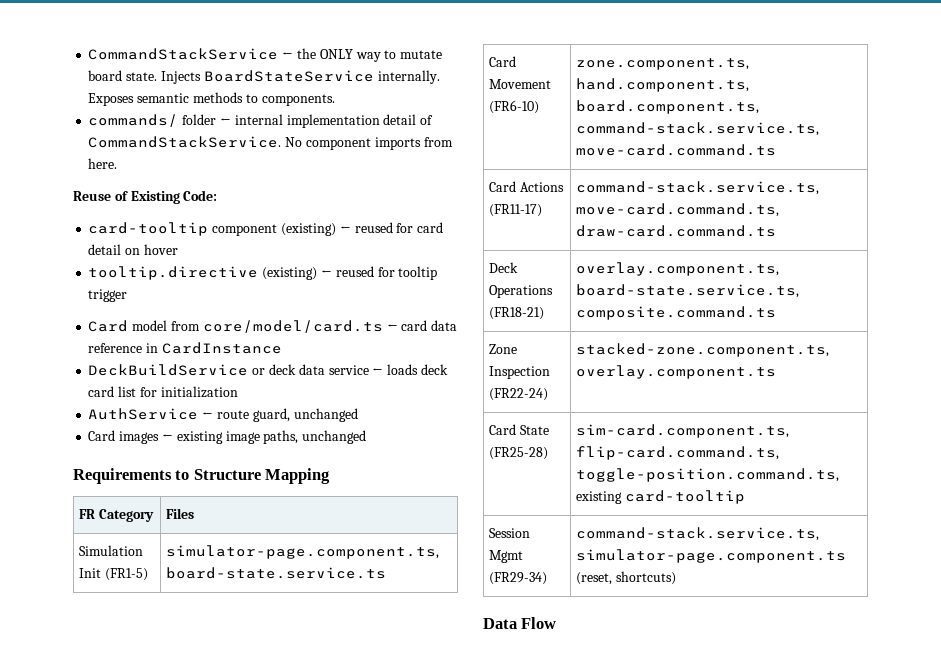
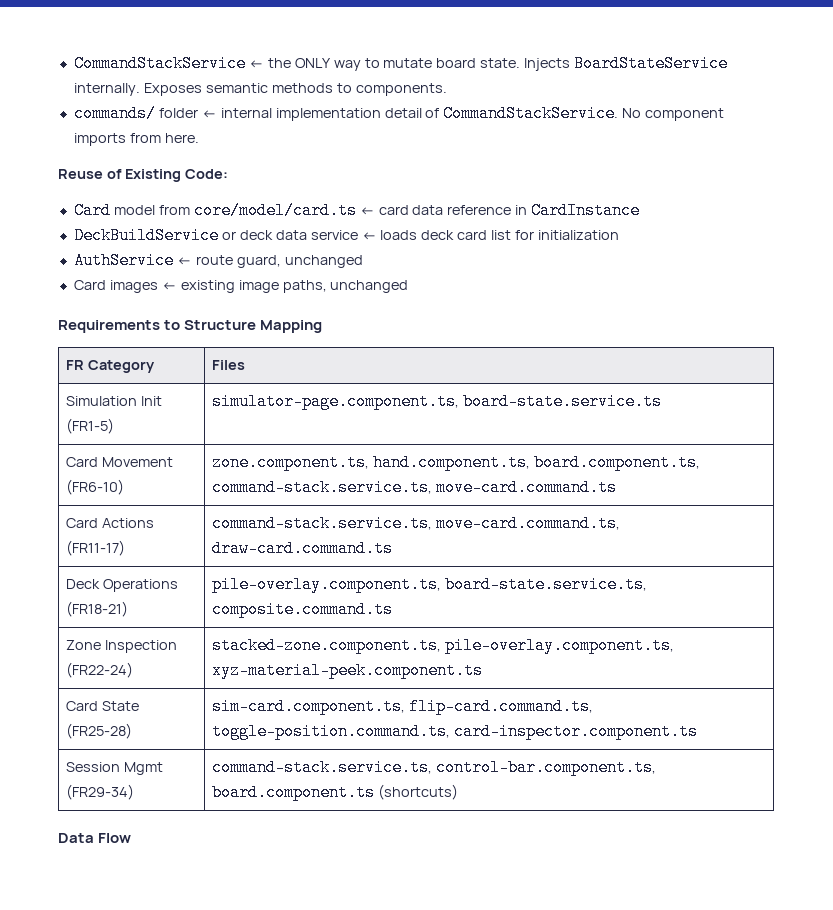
- card-tooltip component (existing) ← reused for card detail on hover
- tooltip.directive (existing) ← reused for tooltip trigger
- Deck Operations (FR18-21) | overlay.component.ts, board-state.service.ts, composite.command.ts
+ Deck Operations (FR18-21) | pile-overlay.component.ts, board-state.service.ts, composite.command.ts
- Zone Inspection (FR22-24) | stacked-zone.component.ts, overlay.component.ts
+ Zone Inspection (FR22-24) | stacked-zone.component.ts, pile-overlay.component.ts, xyz-material-peek.component.ts
- Card State (FR25-28) | sim-card.component.ts, flip-card.command.ts, toggle-position.command.ts, existing card-tooltip
+ Card State (FR25-28) | sim-card.component.ts, flip-card.command.ts, toggle-position.command.ts, card-inspector.component.ts
- Session Mgmt (FR29-34) | command-stack.service.ts, simulator-page.component.ts (reset, shortcuts)
+ Session Mgmt (FR29-34) | command-stack.service.ts, control-bar.component.ts, board.component.ts (shortcuts)

